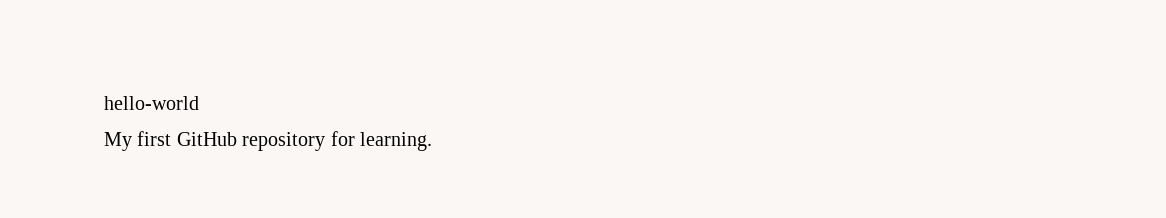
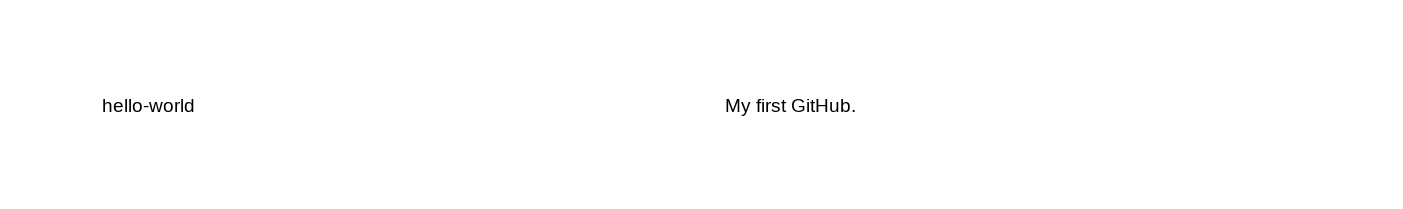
- My first GitHub repository for learning.
+ My first GitHub.

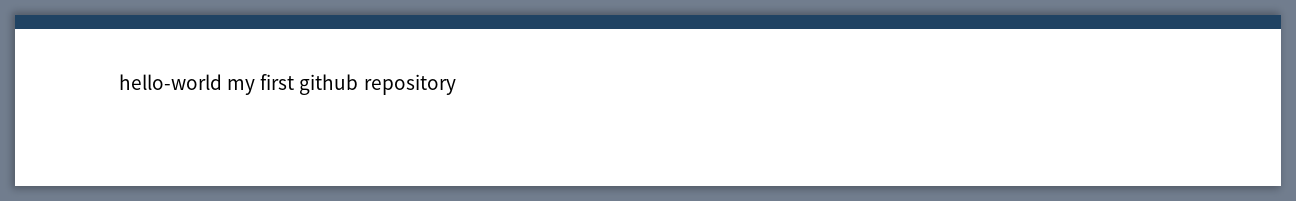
- hello-world
- My first GitHub.
+ hello-world my first github repository

